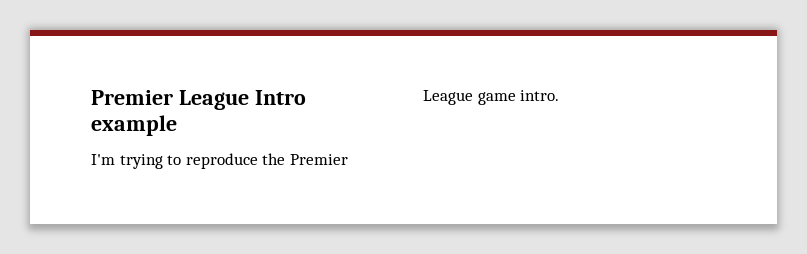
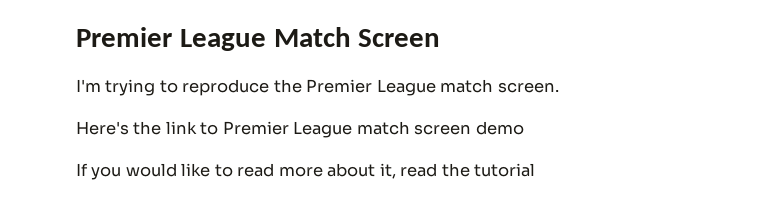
- Premier League Intro example
+ Premier League Match Screen
- I'm trying to reproduce the Premier League game intro.
+ I'm trying to reproduce the Premier League match screen.
+ Here's the link to Premier League match screen demo
+ If you would like to read more about it, read the tutorial

